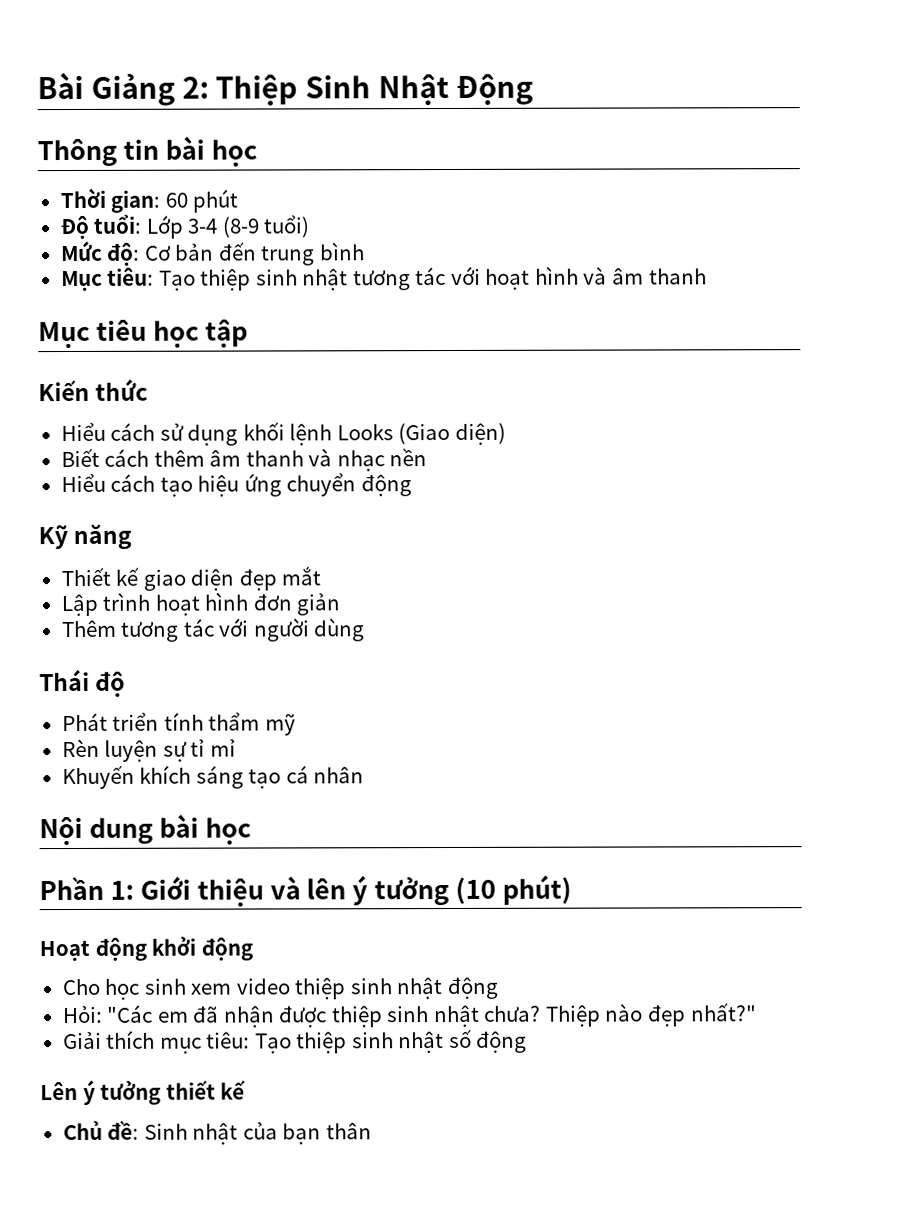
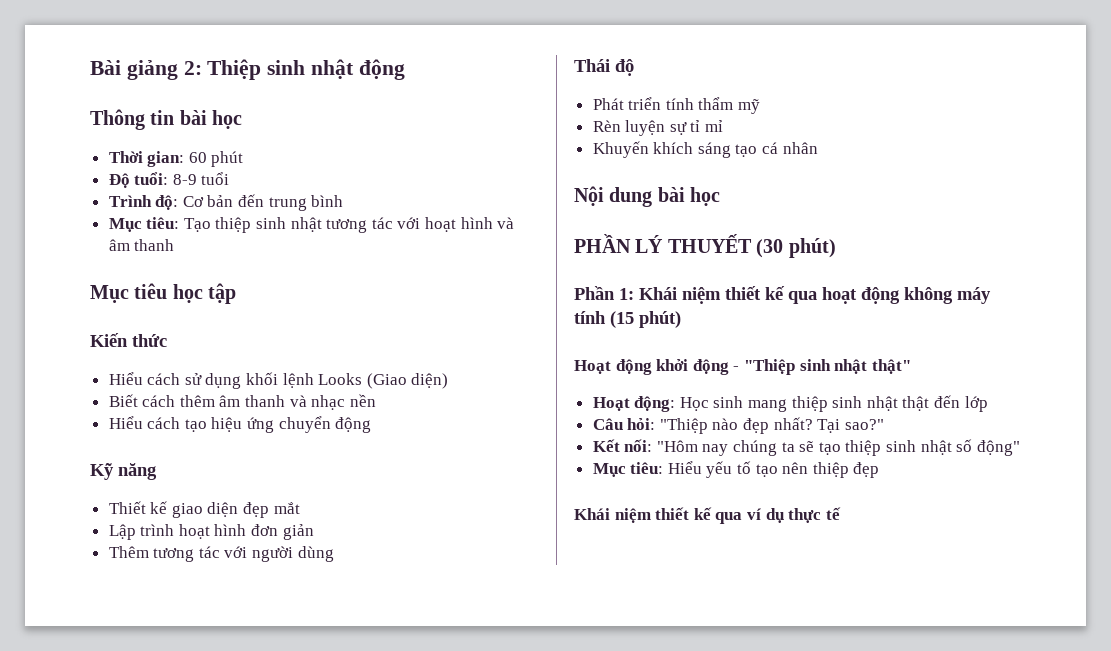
- Bài Giảng 2: Thiệp Sinh Nhật Động
+ Bài giảng 2: Thiệp sinh nhật động
- Độ tuổi: Lớp 3-4 (8-9 tuổi)
- Mức độ: Cơ bản đến trung bình
+ Độ tuổi: 8-9 tuổi
+ Trình độ: Cơ bản đến trung bình
- Phần 1: Giới thiệu và lên ý tưởng (10 phút)
+ PHẦN LÝ THUYẾT (30 phút)
+ Phần 1: Khái niệm thiết kế qua hoạt động không máy tính (15 phút)
- Hoạt động khởi động
- Cho học sinh xem video thiệp sinh nhật động
- Hỏi: "Các em đã nhận được thiệp sinh nhật chưa? Thiệp nào đẹp nhất?"
- Giải thích mục tiêu: Tạo thiệp sinh nhật số động
- Lên ý tưởng thiết kế
- Chủ đề: Sinh nhật của bạn thân
+ Hoạt động khởi động - "Thiệp sinh nhật thật"
+ Hoạt động: Học sinh mang thiệp sinh nhật thật đến lớp
+ Câu hỏi: "Thiệp nào đẹp nhất? Tại sao?"
+ Kết nối: "Hôm nay chúng ta sẽ tạo thiệp sinh nhật số động"
+ Mục tiêu: Hiểu yếu tố tạo nên thiệp đẹp
+ Khái niệm thiết kế qua ví dụ thực tế

